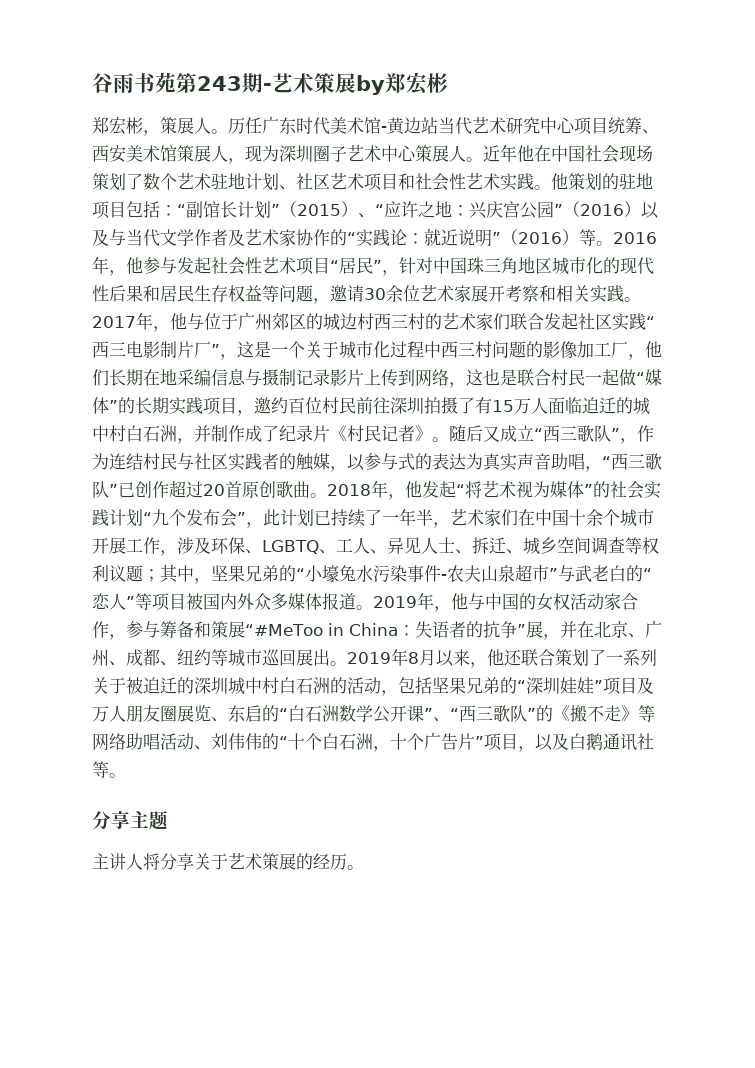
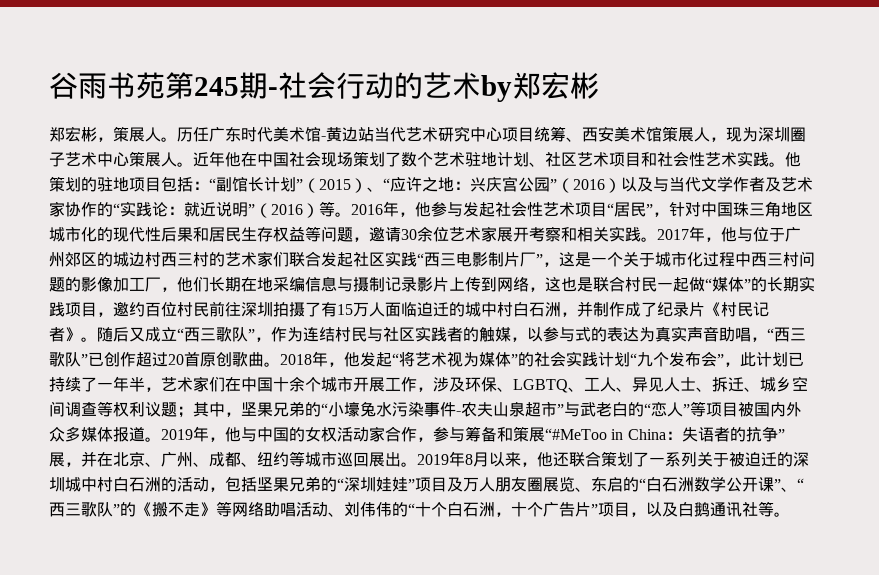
- 谷雨书苑第243期-艺术策展by郑宏彬
+ 谷雨书苑第245期-社会行动的艺术by郑宏彬
- 分享主题
- 主讲人将分享关于艺术策展的经历。

